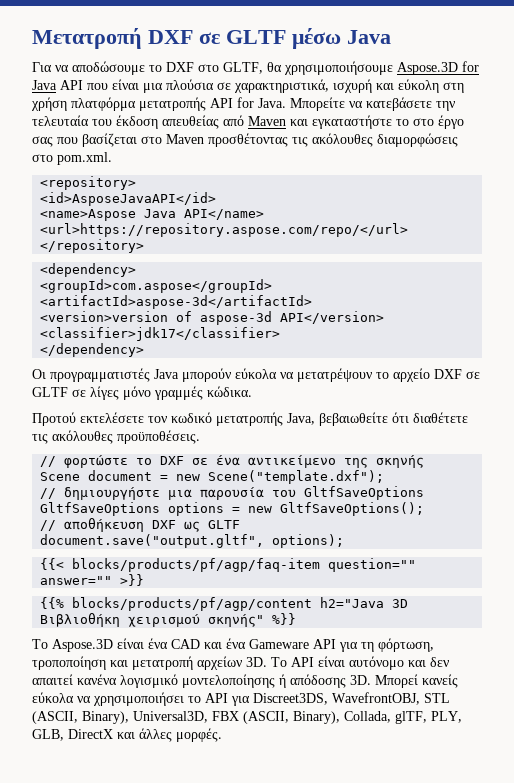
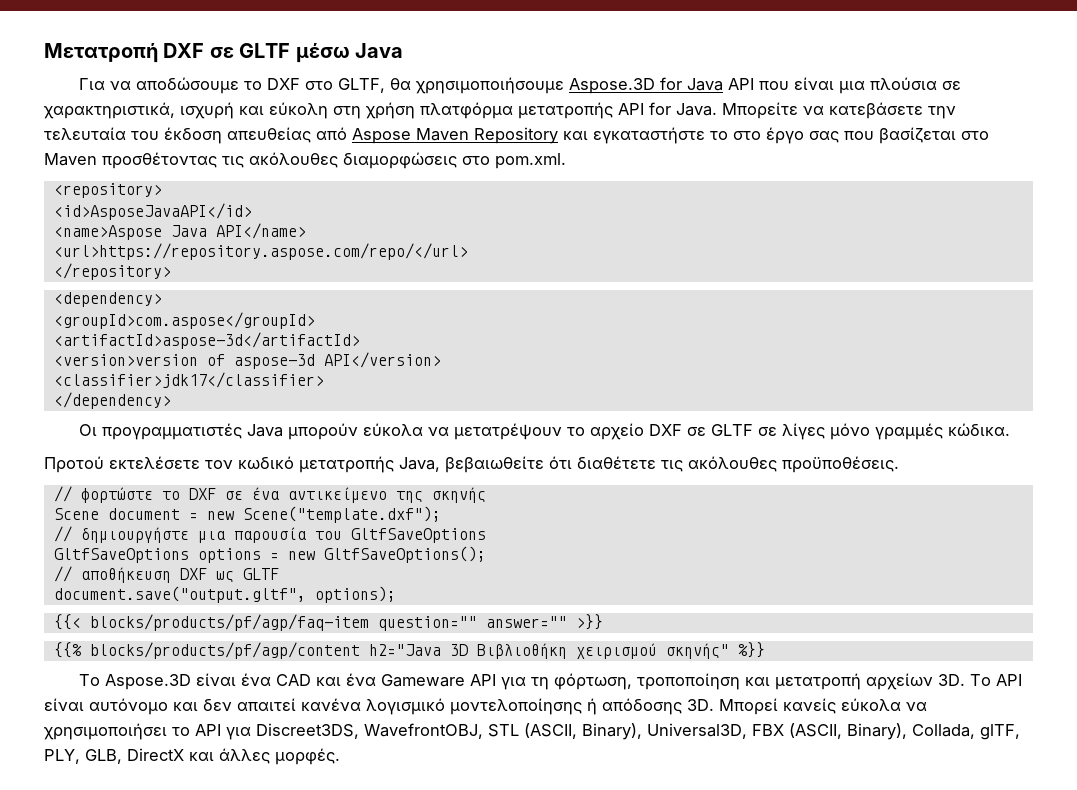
- Μπορείτε να κατεβάσετε την τελευταία του έκδοση απευθείας από Maven και εγκαταστήστε το στο έργο σας που βασίζεται στο Maven προσθέτοντας τις ακόλουθες διαμορφώσεις στο pom.xml.
+ Μπορείτε να κατεβάσετε την τελευταία του έκδοση απευθείας από Aspose Maven Repository και εγκαταστήστε το στο έργο σας που βασίζεται στο Maven προσθέτοντας τις ακόλουθες διαμορφώσεις στο pom.xml.

